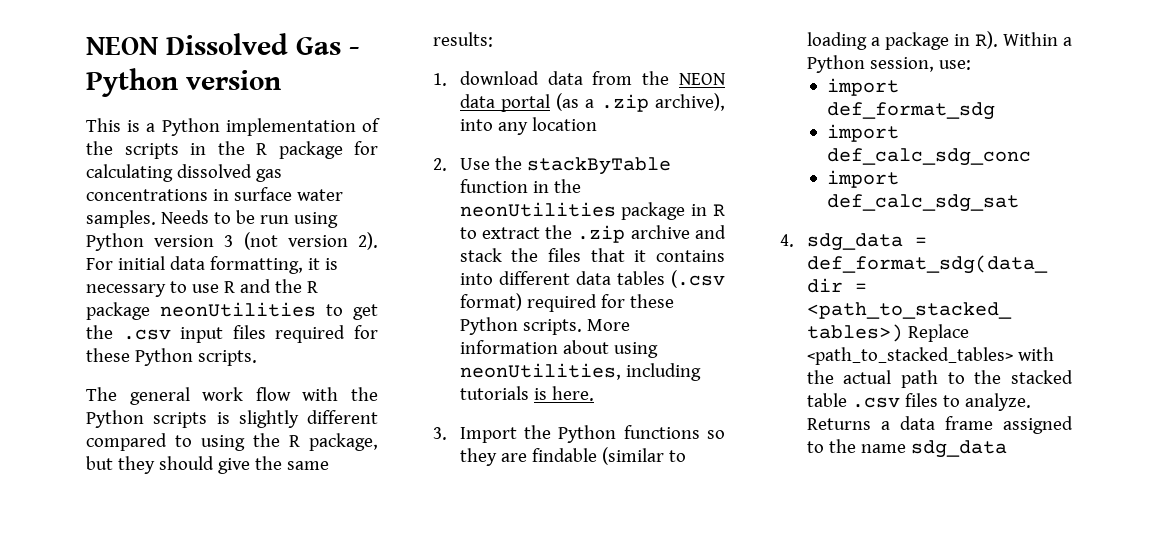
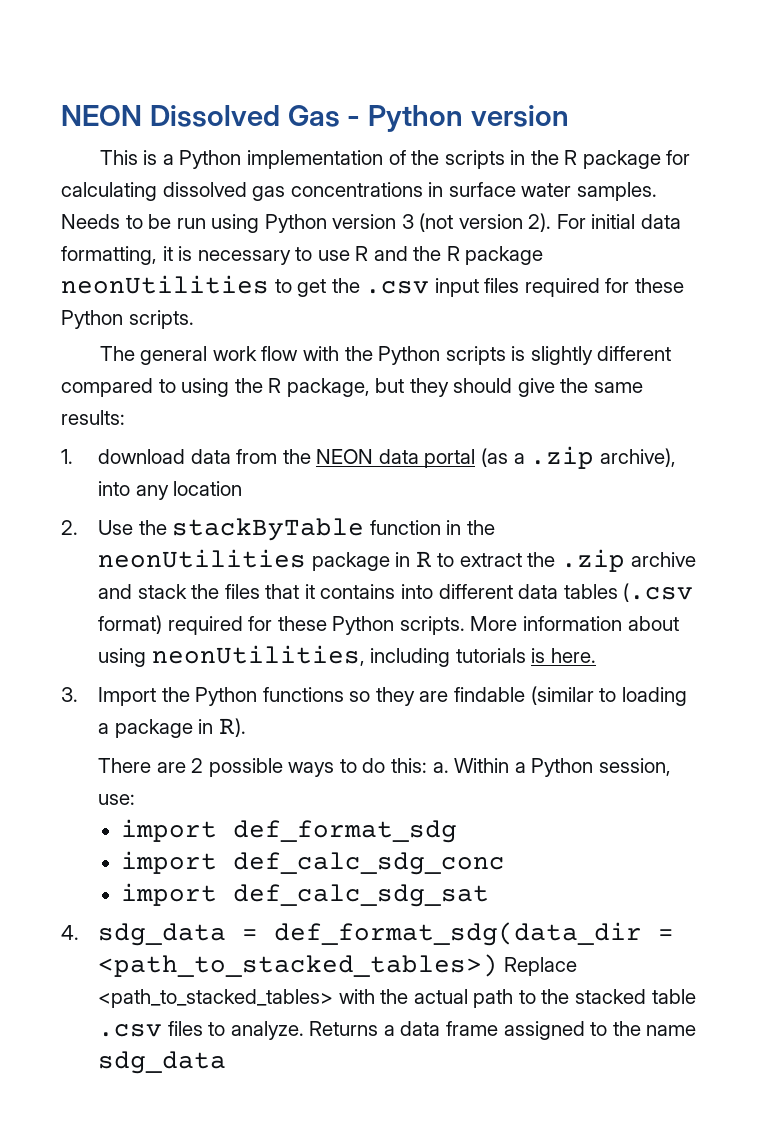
- 3. Import the Python functions so they are findable (similar to loading a package in R). Within a Python session, use:
+ 3. Import the Python functions so they are findable (similar to loading a package in R).
+ There are 2 possible ways to do this: a. Within a Python session, use:

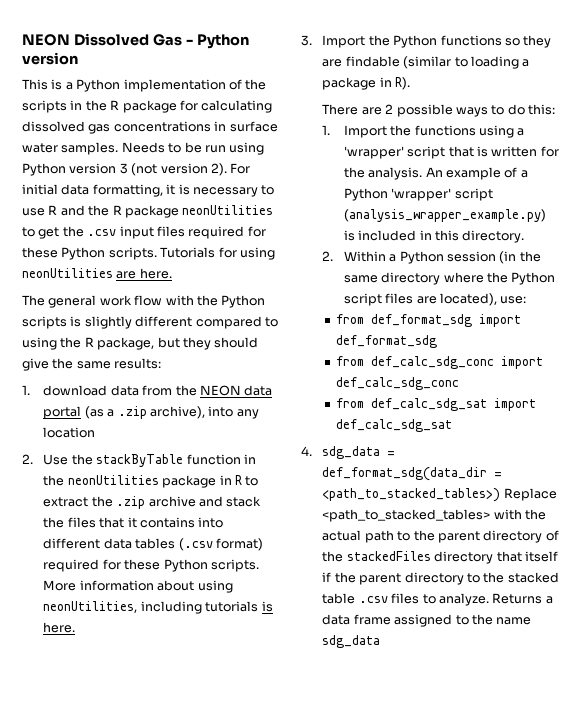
+ Tutorials for using neonUtilities are here.
- There are 2 possible ways to do this: a. Within a Python session, use:
+ There are 2 possible ways to do this:
+ 1. Import the functions using a 'wrapper' script that is written for the analysis. An example of a Python 'wrapper' script (analysis_wrapper_example.py) is included in this directory.
+ 2. Within a Python session (in the same directory where the Python script files are located), use:
- import def_format_sdg
+ from def_format_sdg import def_format_sdg
- import def_calc_sdg_conc
+ from def_calc_sdg_conc import def_calc_sdg_conc
- import def_calc_sdg_sat
+ from def_calc_sdg_sat import def_calc_sdg_sat
- 4. sdg_data = def_format_sdg(data_dir = <path_to_stacked_tables>) Replace <path_to_stacked_tables> with the actual path to the stacked table .csv files to analyze.
+ 4. sdg_data = def_format_sdg(data_dir = <path_to_stacked_tables>) Replace <path_to_stacked_tables> with the actual path to the parent directory of the stackedFiles directory that itself if the parent directory to the stacked table .csv files to analyze.

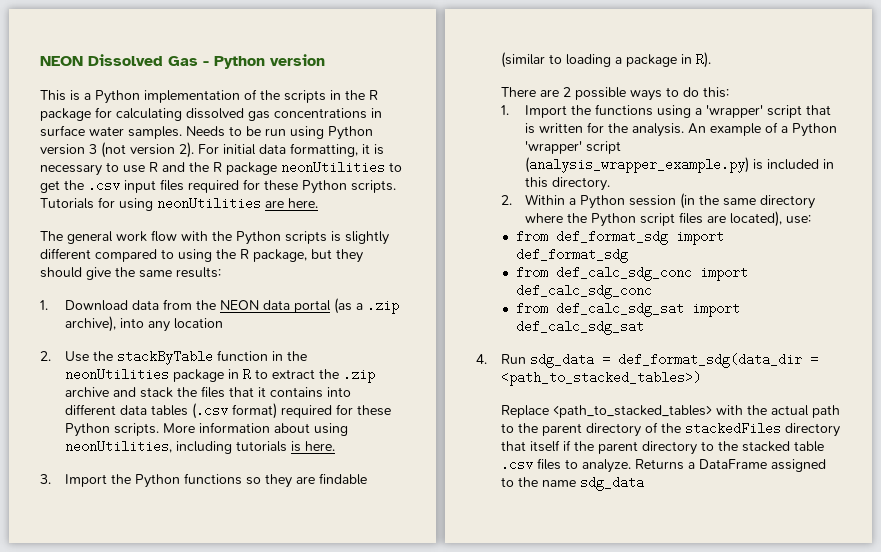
- 1. download data from the NEON data portal (as a .zip archive), into any location
+ 1. Download data from the NEON data portal (as a .zip archive), into any location
- 4. sdg_data = def_format_sdg(data_dir = <path_to_stacked_tables>) Replace <path_to_stacked_tables> with the actual path to the parent directory of the stackedFiles directory that itself if the parent directory to the stacked table .csv files to analyze.
+ 4. Run sdg_data = def_format_sdg(data_dir = <path_to_stacked_tables>)
+ Replace <path_to_stacked_tables> with the actual path to the parent directory of the stackedFiles directory that itself if the parent directory to the stacked table .csv files to analyze.
- Returns a data frame assigned to the name sdg_data
+ Returns a DataFrame assigned to the name sdg_data

